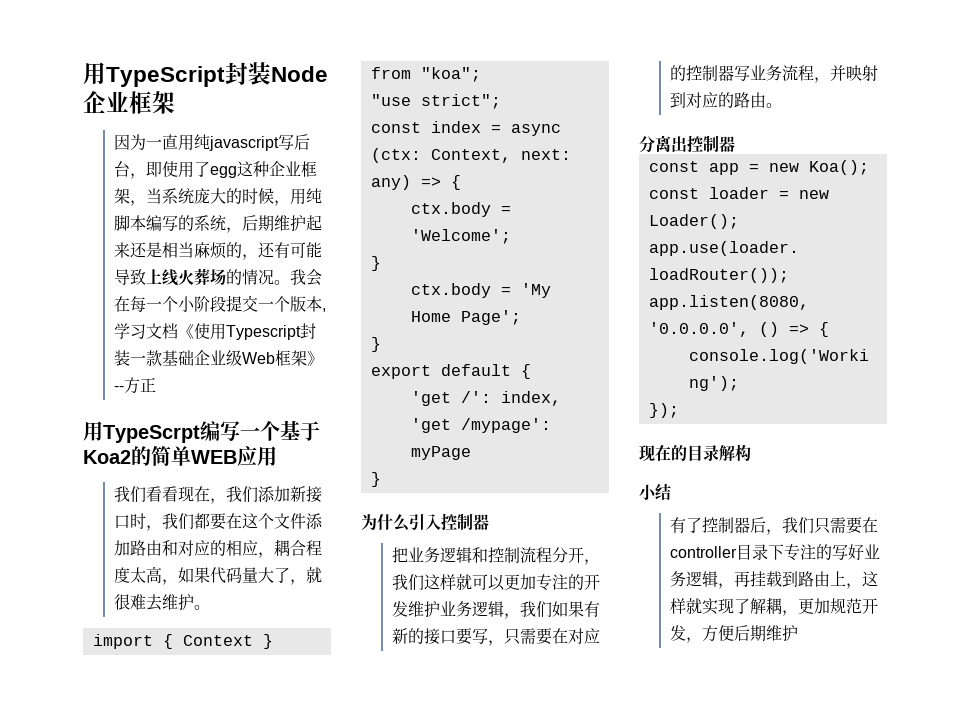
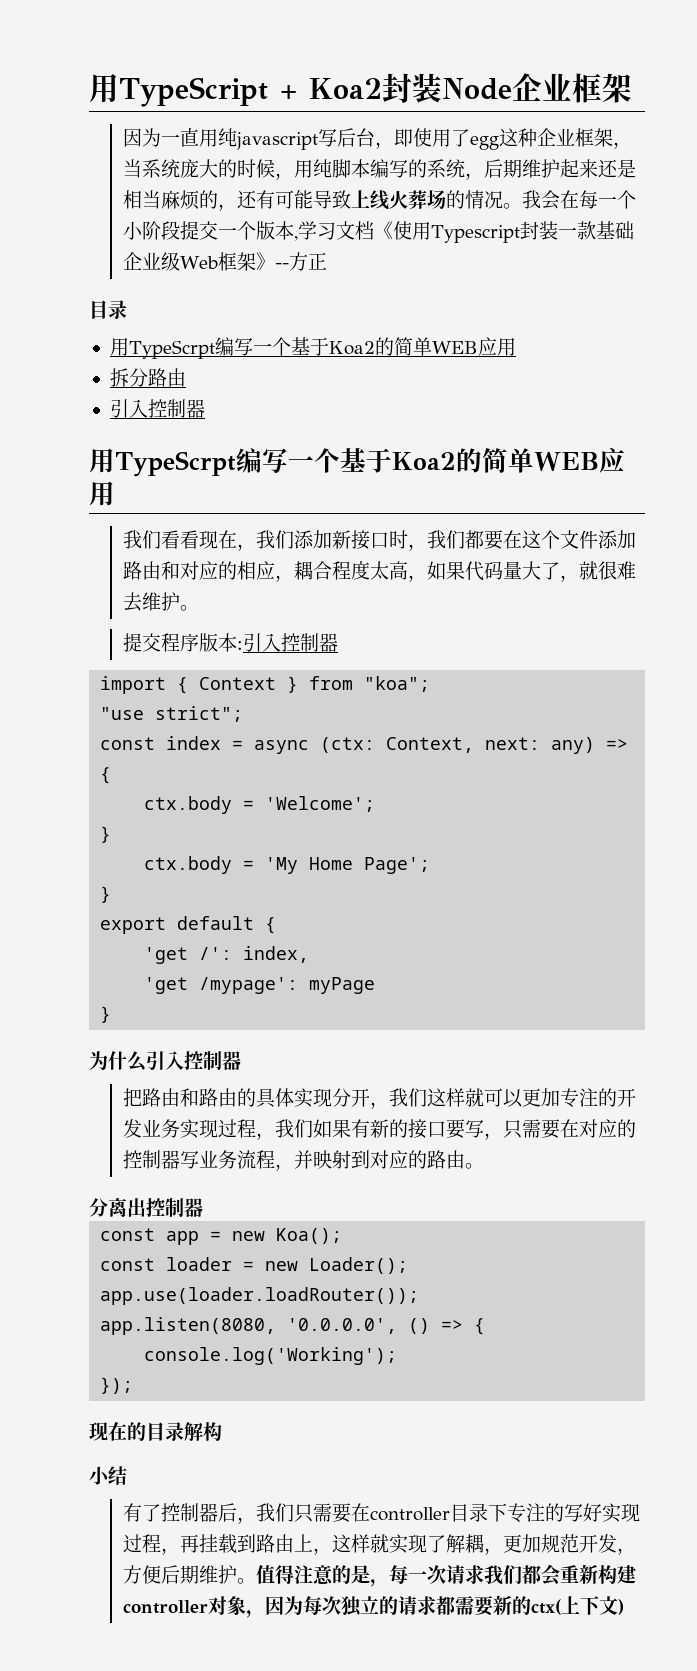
- 用TypeScript封装Node企业框架
+ 用TypeScript + Koa2封装Node企业框架
  我会在每一个小阶段提交一个版本,学习文档《使用Typescript封装一款基础企业级Web框架》--方正
+ 目录
+ 用TypeScrpt编写一个基于Koa2的简单WEB应用
+ 拆分路由
+ 引入控制器
+ 提交程序版本:引入控制器
- 把业务逻辑和控制流程分开，我们这样就可以更加专注的开发维护业务逻辑，我们如果有新的接口要写，只需要在对应的控制器写业务流程，并映射到对应的路由。
+ 把路由和路由的具体实现分开，我们这样就可以更加专注的开发业务实现过程，我们如果有新的接口要写，只需要在对应的控制器写业务流程，并映射到对应的路由。
- 有了控制器后，我们只需要在controller目录下专注的写好业务逻辑，再挂载到路由上，这样就实现了解耦，更加规范开发，方便后期维护
+ 有了控制器后，我们只需要在controller目录下专注的写好实现过程，再挂载到路由上，这样就实现了解耦，更加规范开发，方便后期维护。值得注意的是，每一次请求我们都会重新构建controller对象，因为每次独立的请求都需要新的ctx(上下文)

